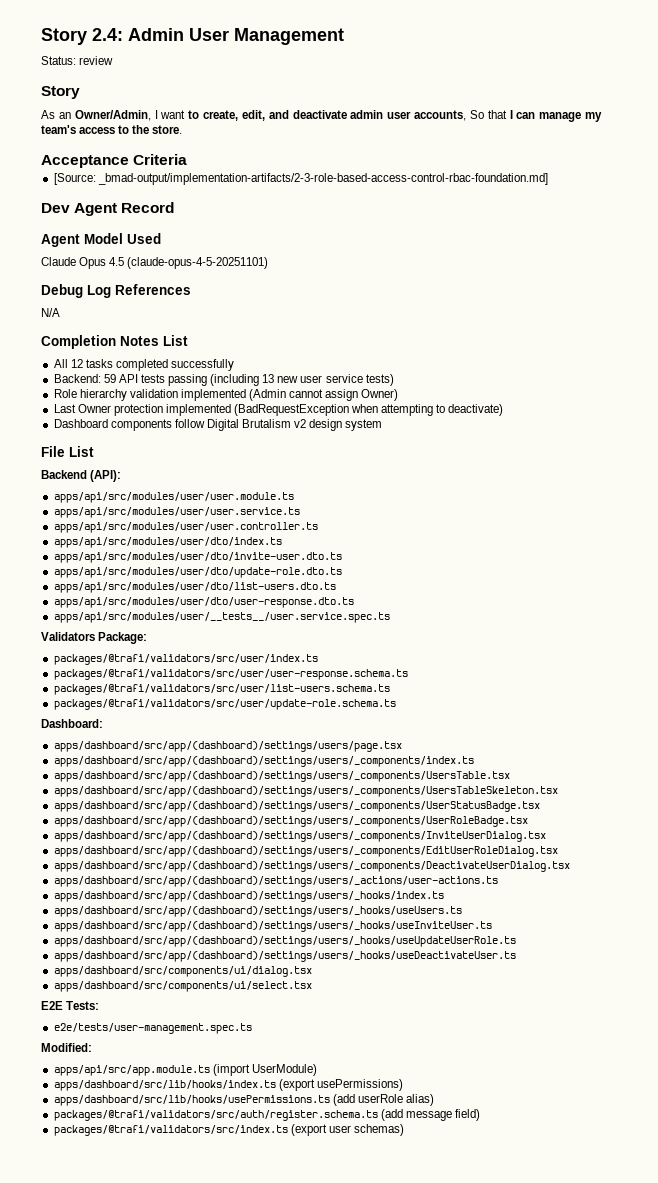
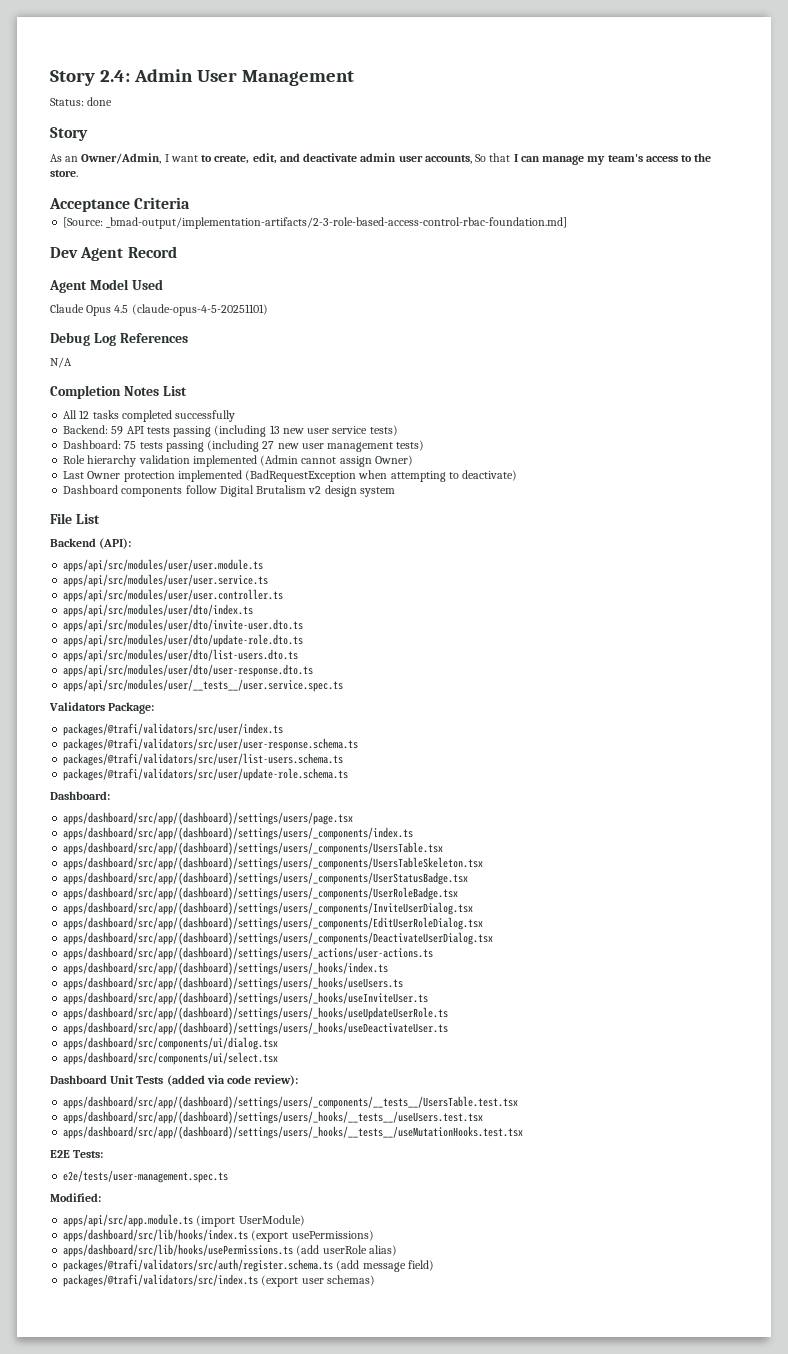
- Status: review
+ Status: done
+ Dashboard: 75 tests passing (including 27 new user management tests)
+ Dashboard Unit Tests (added via code review):
+ apps/dashboard/src/app/(dashboard)/settings/users/_components/__tests__/UsersTable.test.tsx
+ apps/dashboard/src/app/(dashboard)/settings/users/_hooks/__tests__/useUsers.test.tsx
+ apps/dashboard/src/app/(dashboard)/settings/users/_hooks/__tests__/useMutationHooks.test.tsx

